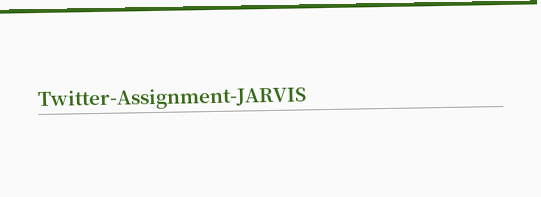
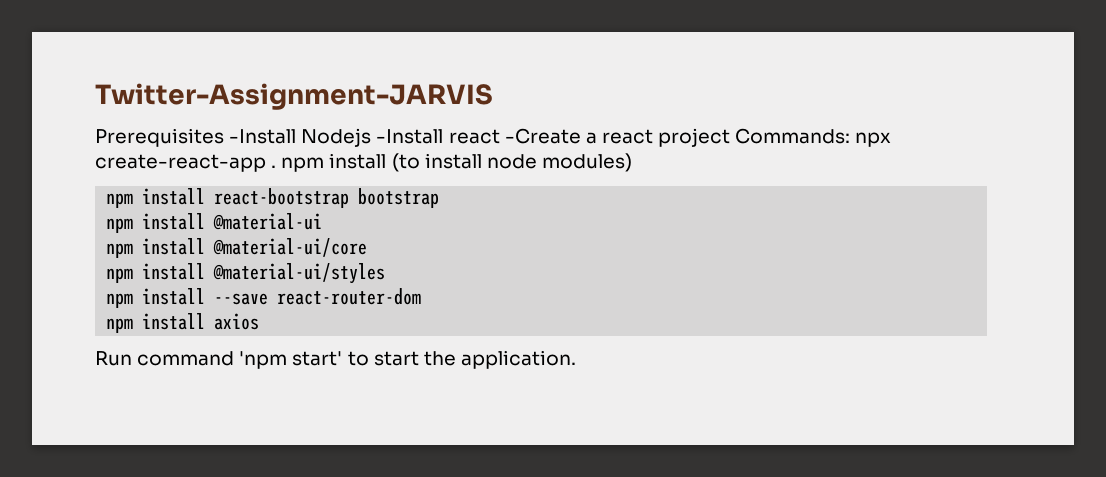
+ Prerequisites -Install Nodejs -Install react -Create a react project Commands: npx create-react-app . npm install (to install node modules)
+ npm install react-bootstrap bootstrap
+ npm install @material-ui
+ npm install @material-ui/core
+ npm install @material-ui/styles
+ npm install --save react-router-dom
+ npm install axios
+ Run command 'npm start' to start the application.

